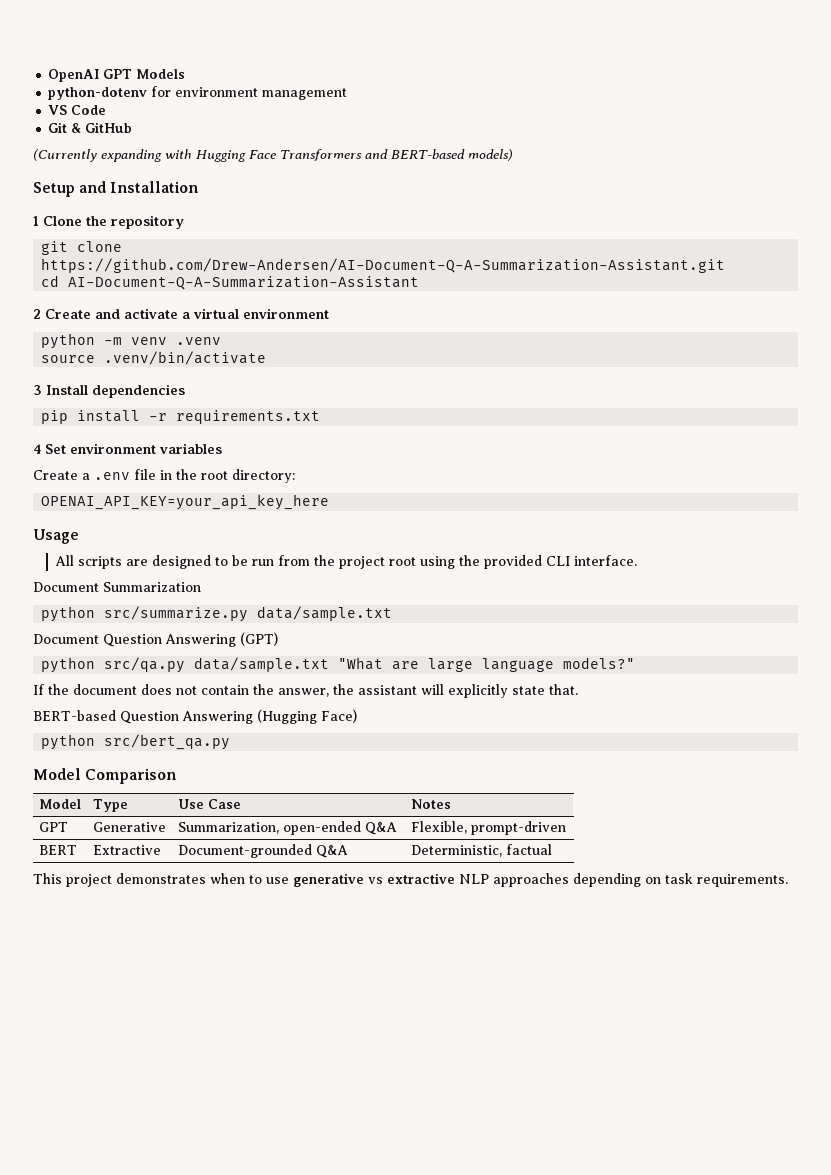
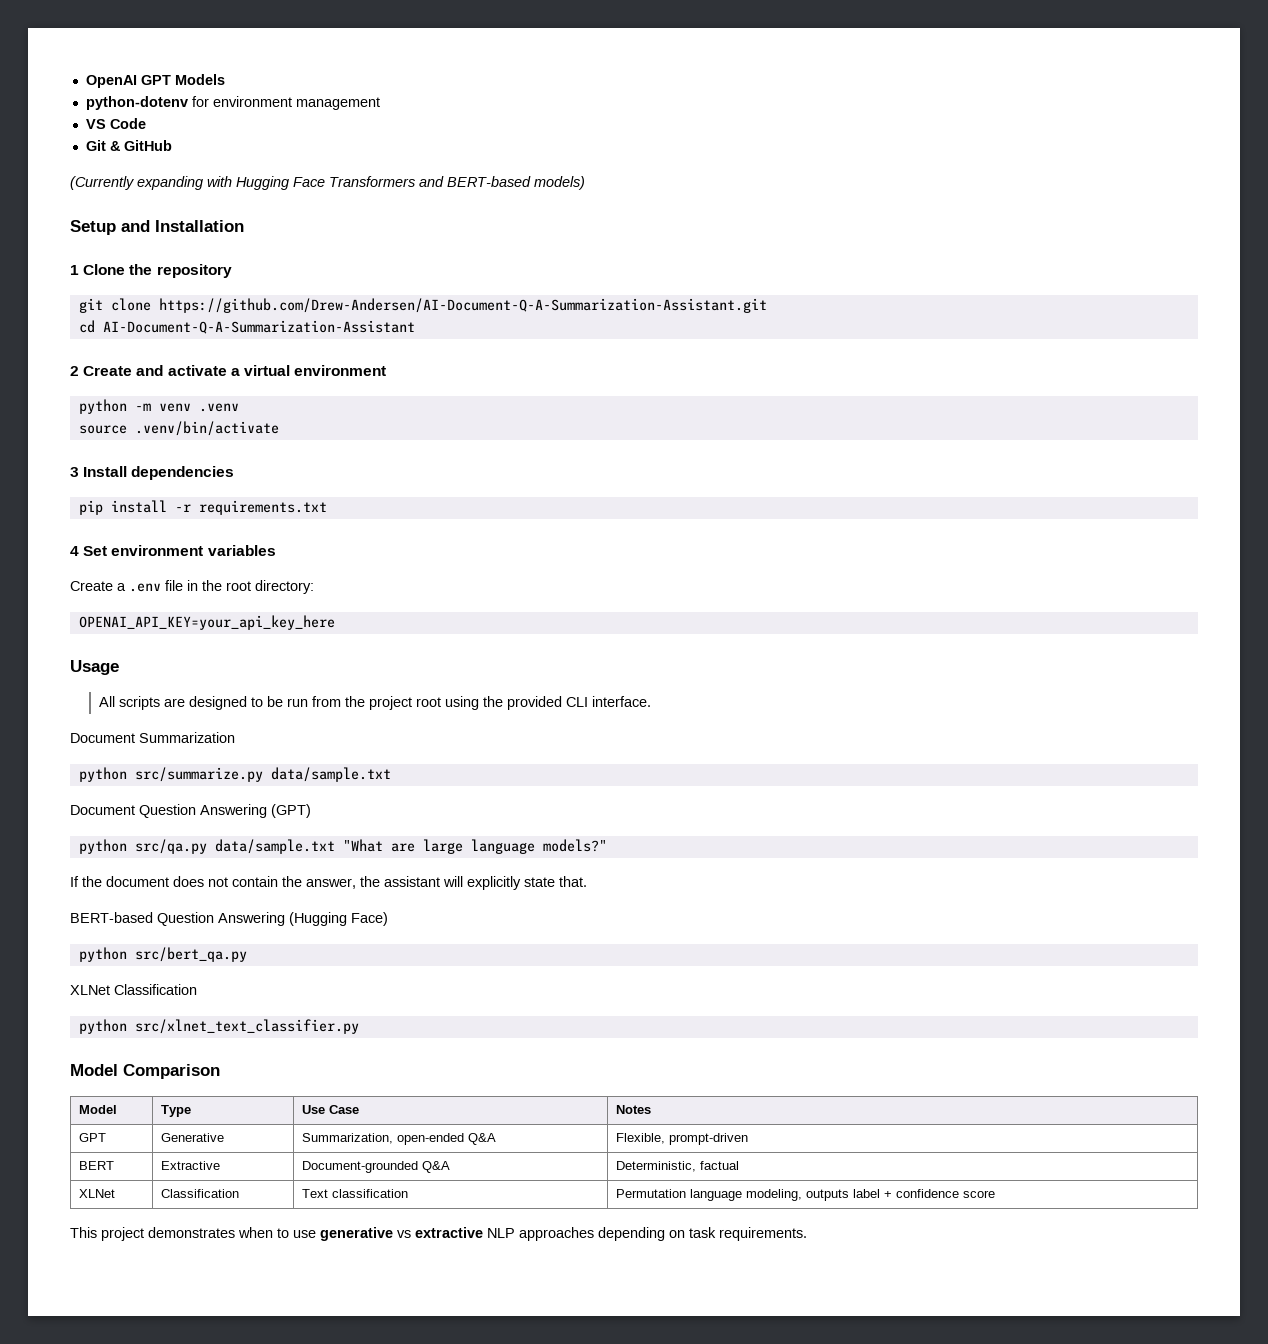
+ XLNet Classification
+ python src/xlnet_text_classifier.py
+ XLNet | Classification | Text classification | Permutation language modeling, outputs label + confidence score

